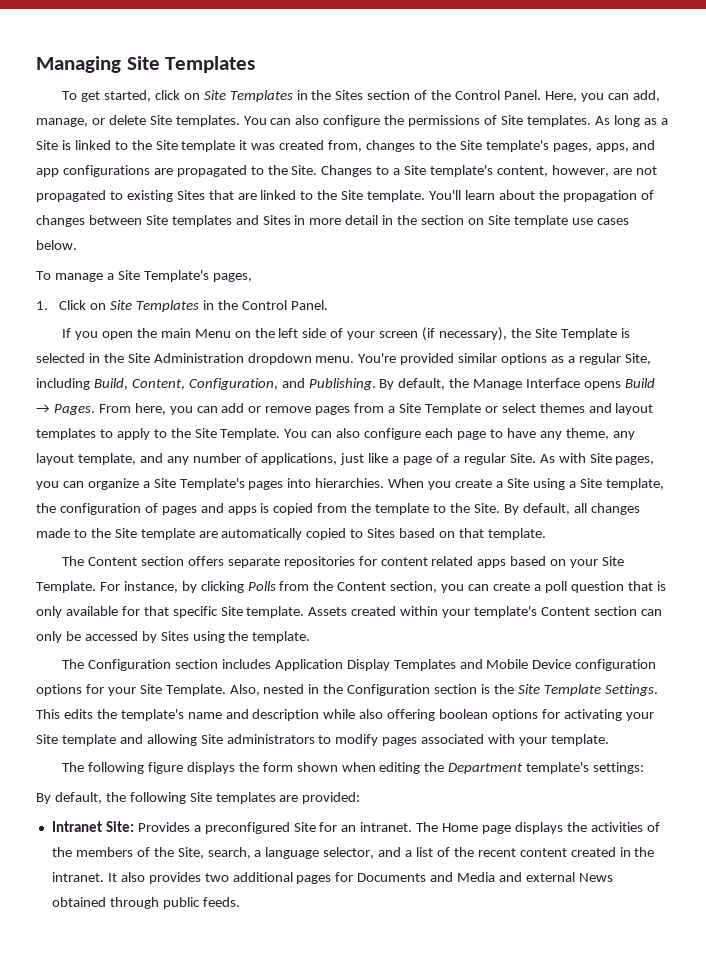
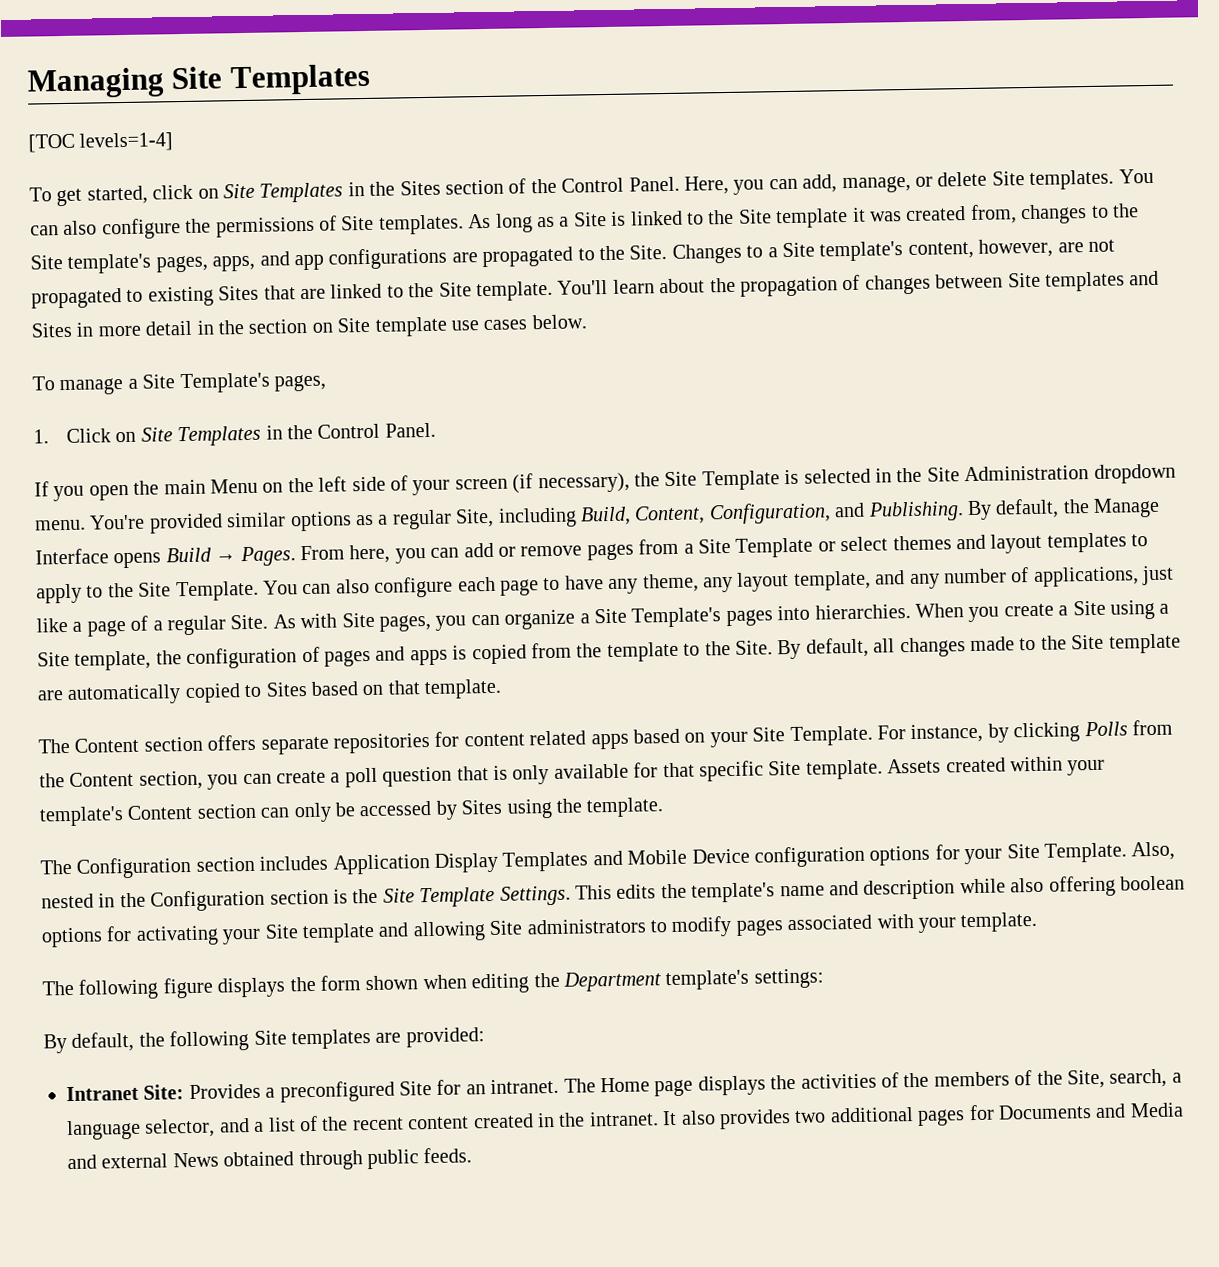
+ [TOC levels=1-4]

